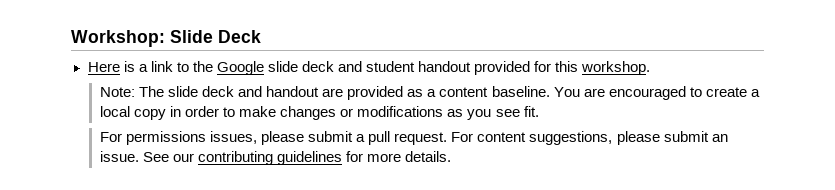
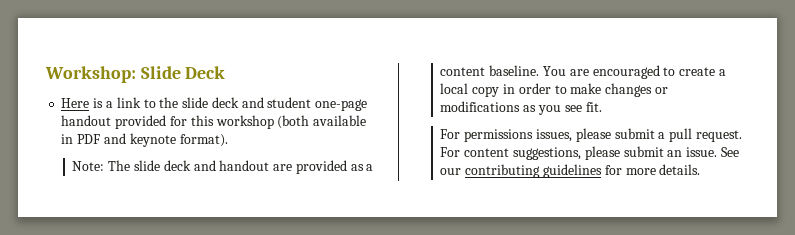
- Here is a link to the Google slide deck and student handout provided for this workshop.
+ Here is a link to the slide deck and student one-page handout provided for this workshop (both available in PDF and keynote format).

